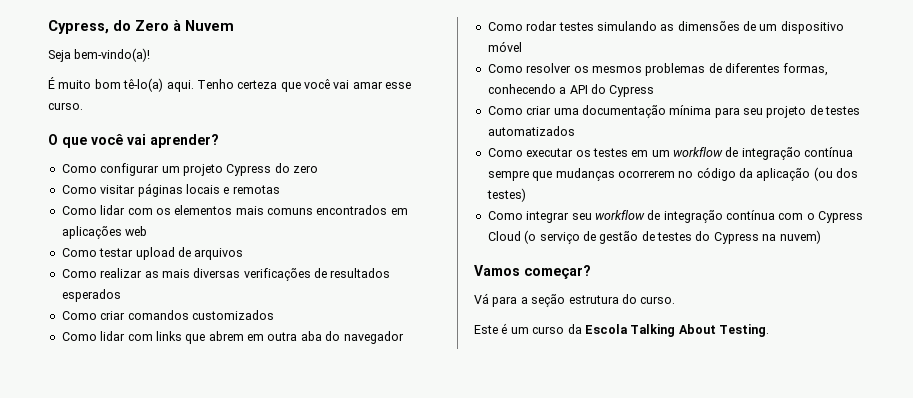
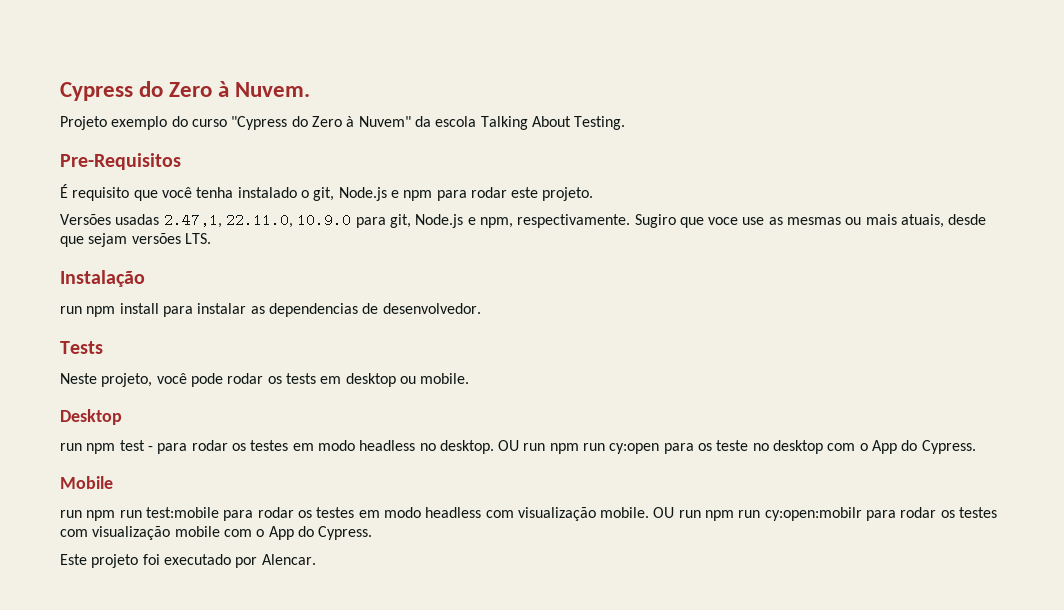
- Cypress, do Zero à Nuvem
- Seja bem-vindo(a)!
- É muito bom tê-lo(a) aqui. Tenho certeza que você vai amar esse curso.
- O que você vai aprender?
- Como configurar um projeto Cypress do zero
- Como visitar páginas locais e remotas
- Como lidar com os elementos mais comuns encontrados em aplicações web
- Como testar upload de arquivos
- Como realizar as mais diversas verificações de resultados esperados
- Como criar comandos customizados
- Como lidar com links que abrem em outra aba do navegador
- Como rodar testes simulando as dimensões de um dispositivo móvel
- Como resolver os mesmos problemas de diferentes formas, conhecendo a API do Cypress
- Como criar uma documentação mínima para seu projeto de testes automatizados
- Como executar os testes em um workflow de integração contínua sempre que mudanças ocorrerem no código da aplicação (ou dos testes)
- Como integrar seu workflow de integração contínua com o Cypress Cloud (o serviço de gestão de testes do Cypress na nuvem)
- Vamos começar?
- Vá para a seção estrutura do curso.
- Este é um curso da Escola Talking About Testing.
+ Cypress do Zero à Nuvem.
+ Projeto exemplo do curso "Cypress do Zero à Nuvem" da escola Talking About Testing.
+ Pre-Requisitos
+ É requisito que você tenha instalado o git, Node.js e npm para rodar este projeto.
+ Versões usadas 2.47,1, 22.11.0, 10.9.0 para git, Node.js e npm, respectivamente. Sugiro que voce use as mesmas ou mais atuais, desde que sejam versões LTS.
+ Instalação
+ run npm install para instalar as dependencias de desenvolvedor.
+ Tests
+ Neste projeto, você pode rodar os tests em desktop ou mobile.
+ Desktop
+ run npm test - para rodar os testes em modo headless no desktop. OU run npm run cy:open para os teste no desktop com o App do Cypress.
+ Mobile
+ run npm run test:mobile para rodar os testes em modo headless com visualização mobile. OU run npm run cy:open:mobilr para rodar os testes com visualização mobile com o App do Cypress.
+ Este projeto foi executado por Alencar.

